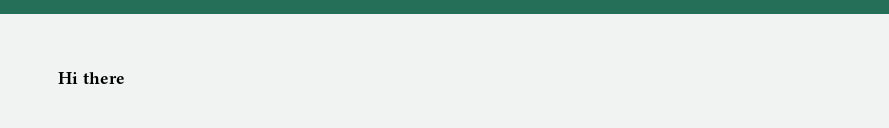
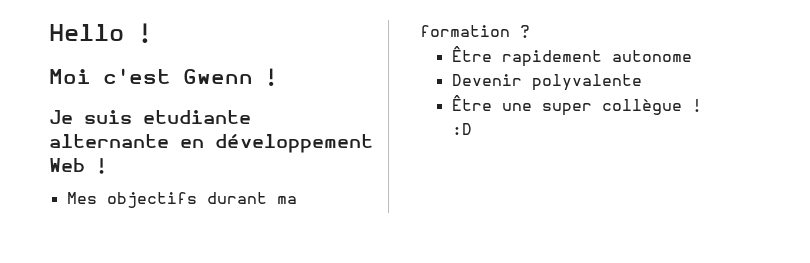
- Hi there
+ Hello !
+ Moi c'est Gwenn !
+ Je suis etudiante alternante en développement Web !
+ Mes objectifs durant ma formation ?
+ Être rapidement autonome
+ Devenir polyvalente
+ Être une super collègue ! :D

